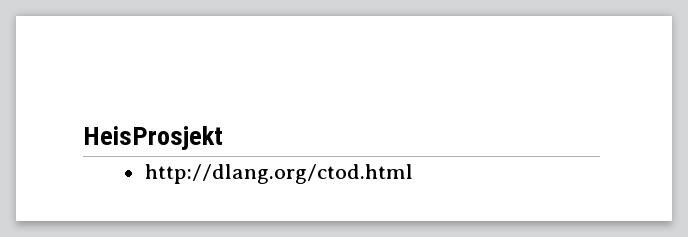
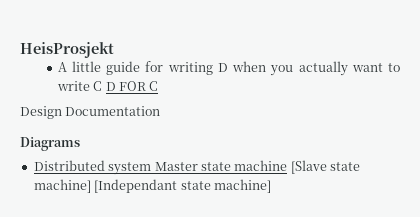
- http://dlang.org/ctod.html
+ A little guide for writing D when you actually want to write C D FOR C
+ Design Documentation
+ Diagrams
+ Distributed system Master state machine [Slave state machine] [Independant state machine]

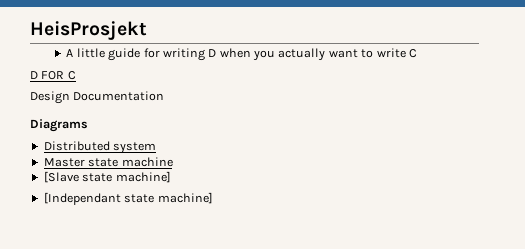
- A little guide for writing D when you actually want to write C D FOR C
+ A little guide for writing D when you actually want to write C
+ D FOR C
- Distributed system Master state machine [Slave state machine] [Independant state machine]
+ Distributed system
+ Master state machine
+ [Slave state machine]
+ [Independant state machine]

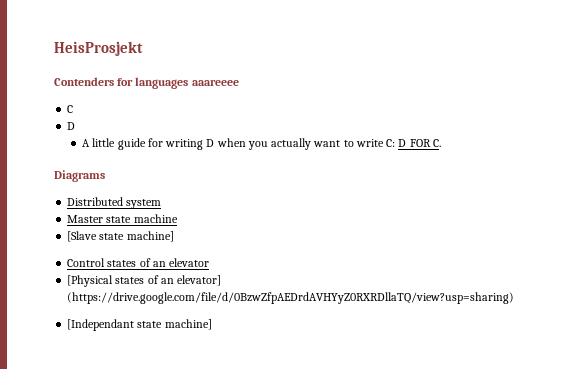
+ Contenders for languages aaareeee
+ C
+ D
- A little guide for writing D when you actually want to write C
- D FOR C
- Design Documentation
+ A little guide for writing D when you actually want to write C: D FOR C.
+ Control states of an elevator
+ [Physical states of an elevator] (https://drive.google.com/file/d/0BzwZfpAEDrdAVHYyZ0RXRDllaTQ/view?usp=sharing)

